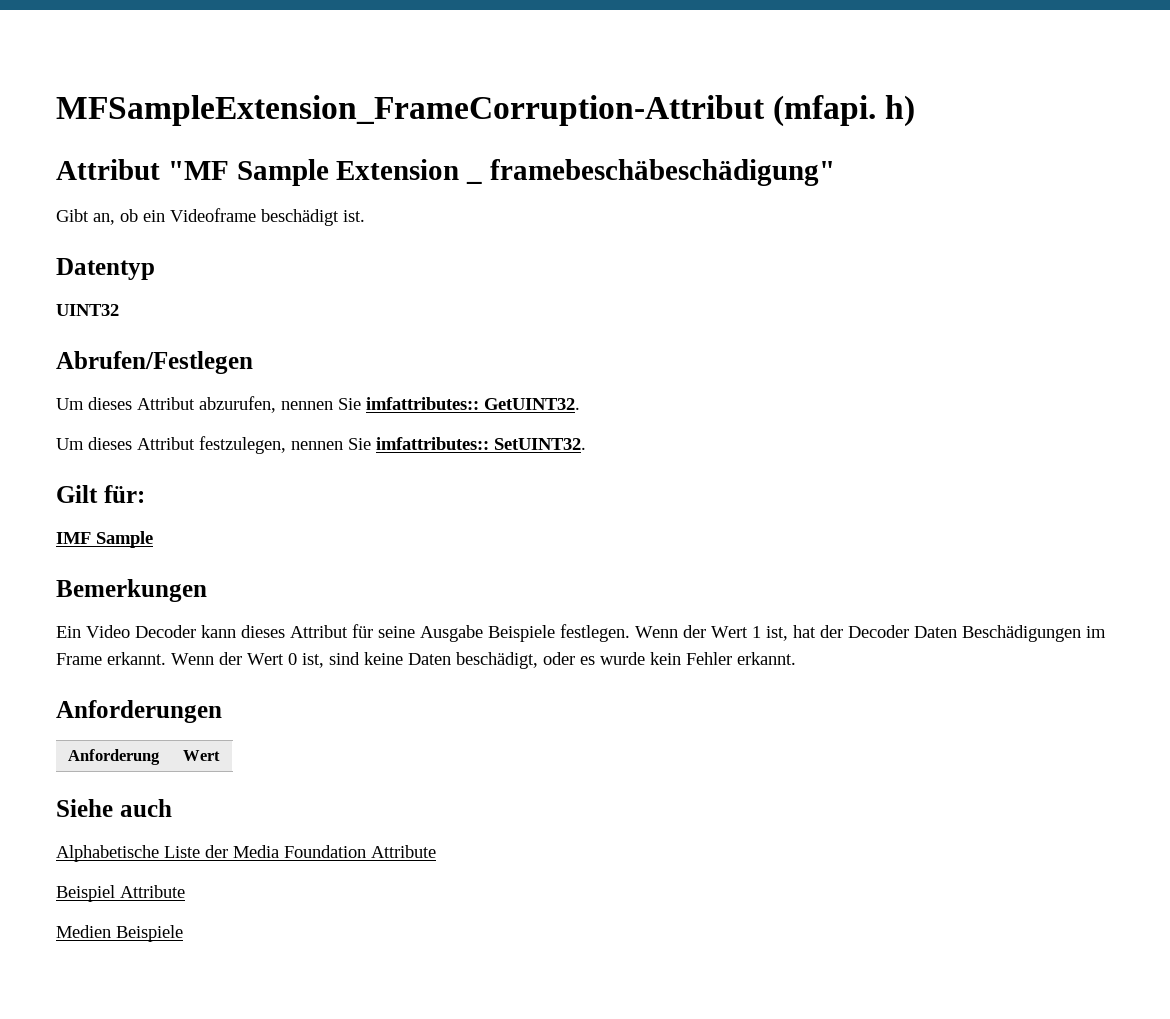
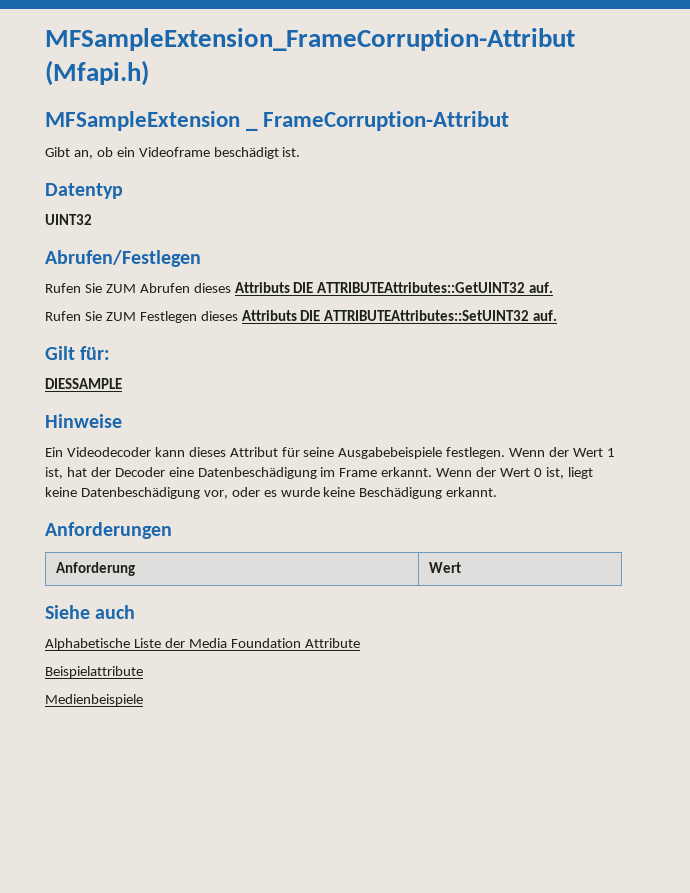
- MFSampleExtension_FrameCorruption-Attribut (mfapi. h)
- Attribut "MF Sample Extension _ framebeschäbeschädigung"
+ MFSampleExtension_FrameCorruption-Attribut (Mfapi.h)
+ MFSampleExtension _ FrameCorruption-Attribut
- Um dieses Attribut abzurufen, nennen Sie imfattributes:: GetUINT32.
- Um dieses Attribut festzulegen, nennen Sie imfattributes:: SetUINT32.
+ Rufen Sie ZUM Abrufen dieses Attributs DIE ATTRIBUTEAttributes::GetUINT32 auf.
+ Rufen Sie ZUM Festlegen dieses Attributs DIE ATTRIBUTEAttributes::SetUINT32 auf.
- IMF Sample
- Bemerkungen
+ DIESSAMPLE
+ Hinweise
- Ein Video Decoder kann dieses Attribut für seine Ausgabe Beispiele festlegen.
+ Ein Videodecoder kann dieses Attribut für seine Ausgabebeispiele festlegen.
- Wenn der Wert 1 ist, hat der Decoder Daten Beschädigungen im Frame erkannt.
+ Wenn der Wert 1 ist, hat der Decoder eine Datenbeschädigung im Frame erkannt.
- Wenn der Wert 0 ist, sind keine Daten beschädigt, oder es wurde kein Fehler erkannt.
+ Wenn der Wert 0 ist, liegt keine Datenbeschädigung vor, oder es wurde keine Beschädigung erkannt.
- Beispiel Attribute
- Medien Beispiele
+ Beispielattribute
+ Medienbeispiele

